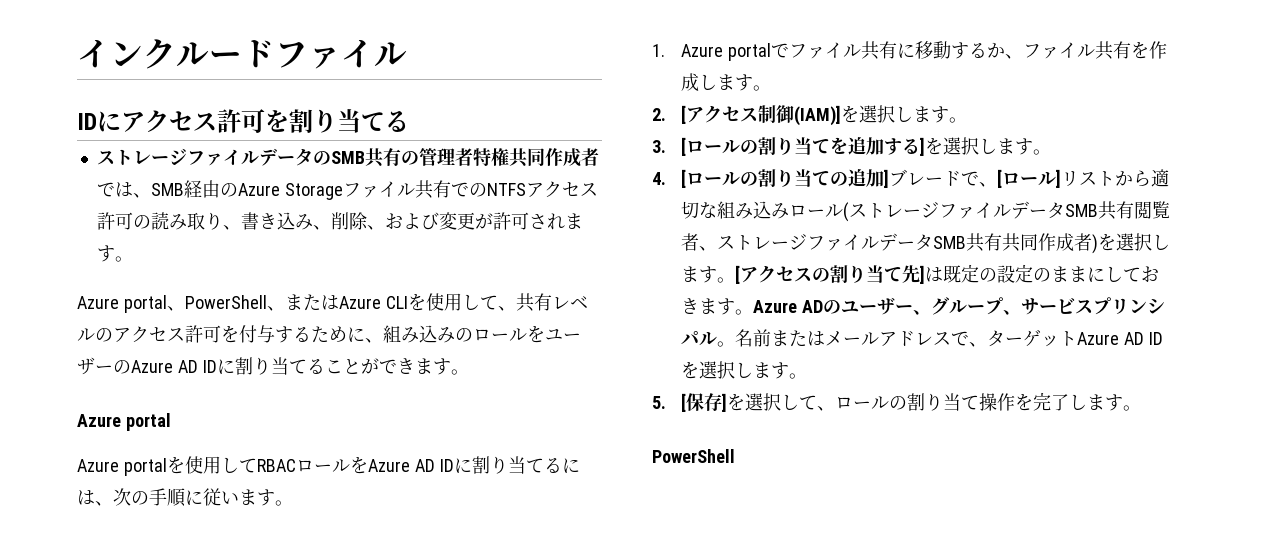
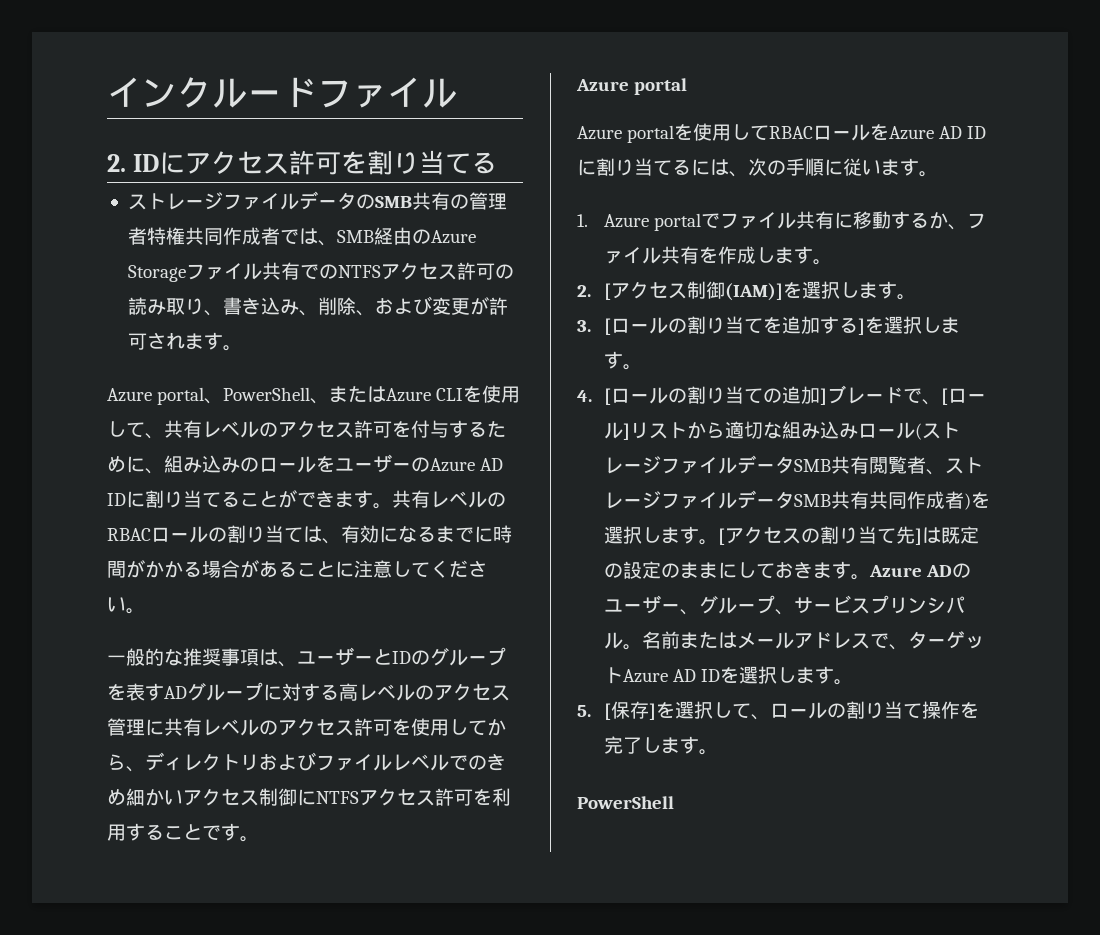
- IDにアクセス許可を割り当てる
+ 2. IDにアクセス許可を割り当てる
+ 共有レベルのRBACロールの割り当ては、有効になるまでに時間がかかる場合があることに注意してください。
+ 一般的な推奨事項は、ユーザーとIDのグループを表すADグループに対する高レベルのアクセス管理に共有レベルのアクセス許可を使用してから、ディレクトリおよびファイルレベルでのきめ細かいアクセス制御にNTFSアクセス許可を利用することです。

